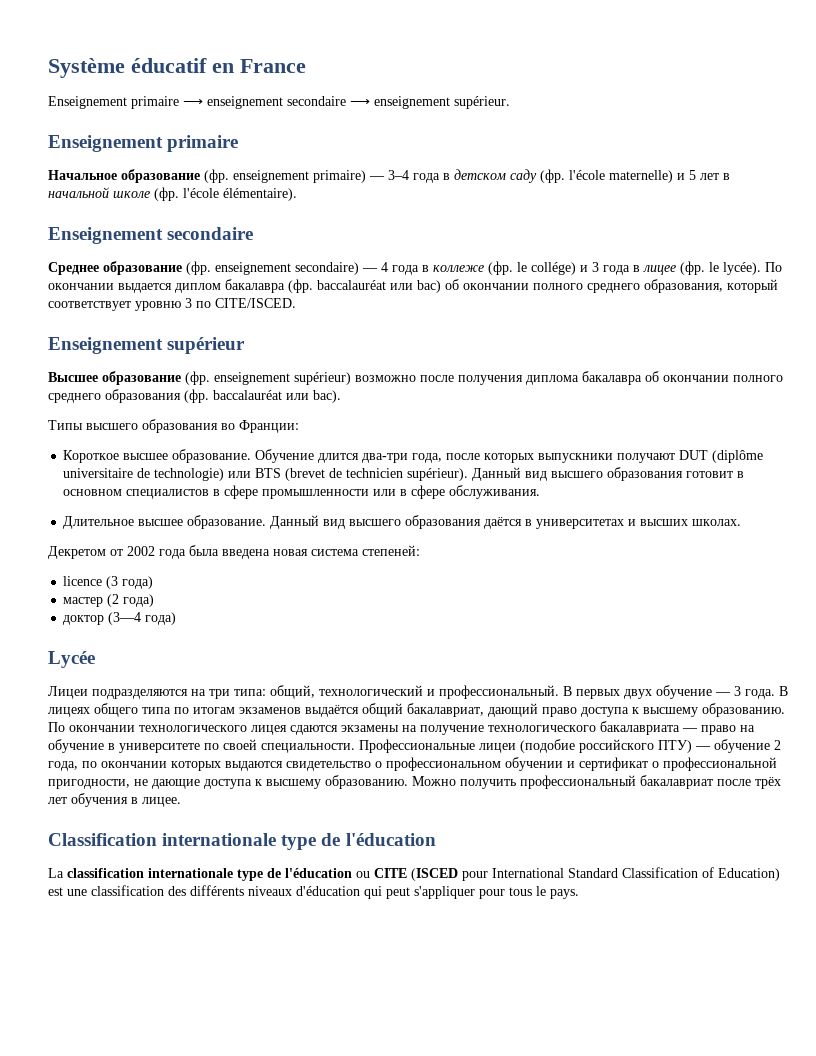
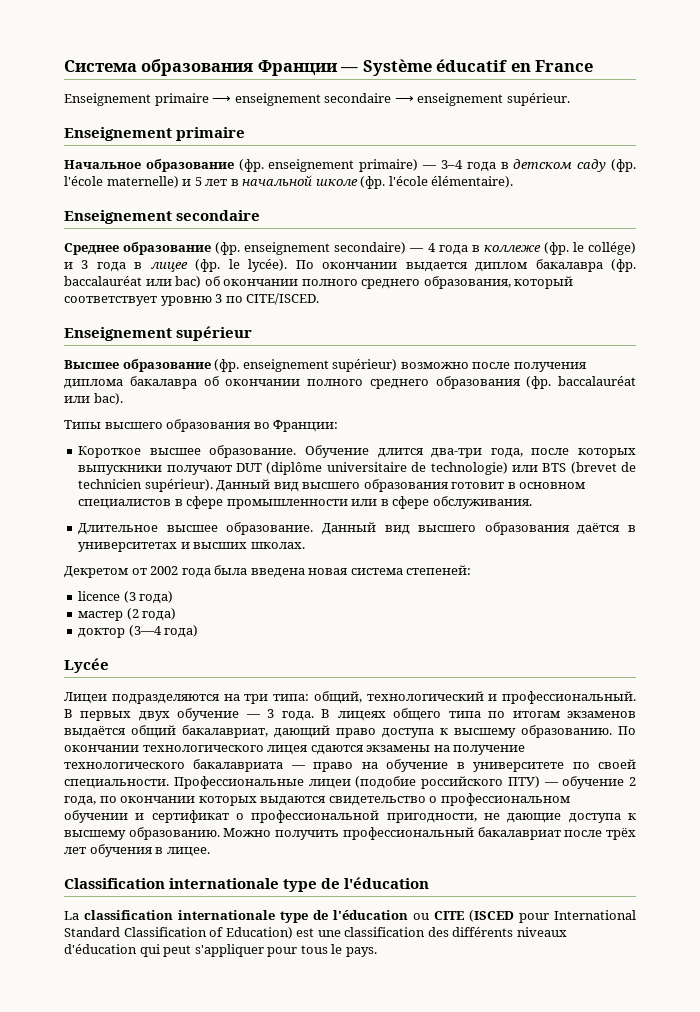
- Système éducatif en France
+ Система образования Франции — Système éducatif en France

